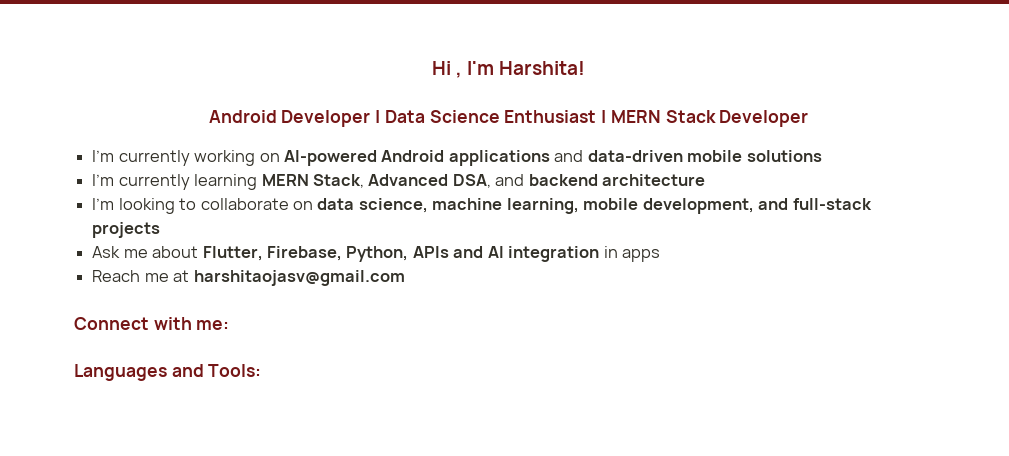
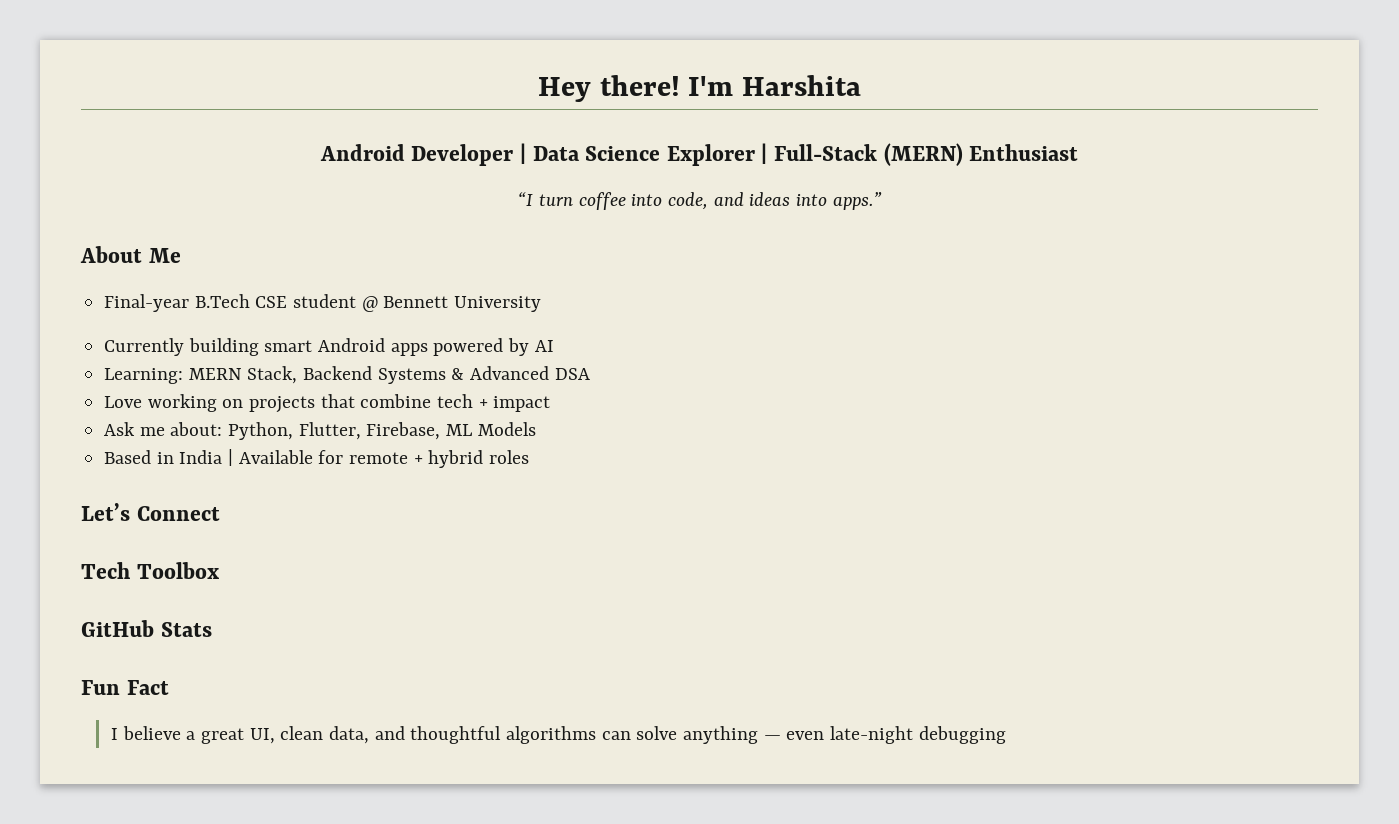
- Hi , I'm Harshita!
+ Hey there! I'm Harshita
- Android Developer | Data Science Enthusiast | MERN Stack Developer
- I’m currently working on AI-powered Android applications and data-driven mobile solutions
- I’m currently learning MERN Stack, Advanced DSA, and backend architecture
- I’m looking to collaborate on data science, machine learning, mobile development, and full-stack projects
- Ask me about Flutter, Firebase, Python, APIs and AI integration in apps
- Reach me at harshitaojasv@gmail.com
- Connect with me:
- Languages and Tools:
+ Android Developer | Data Science Explorer | Full-Stack (MERN) Enthusiast
+ “I turn coffee into code, and ideas into apps.”
+ About Me
+ Final-year B.Tech CSE student @ Bennett University
+ Currently building smart Android apps powered by AI
+ Learning: MERN Stack, Backend Systems & Advanced DSA
+ Love working on projects that combine tech + impact
+ Ask me about: Python, Flutter, Firebase, ML Models
+ Based in India | Available for remote + hybrid roles
+ Let’s Connect
+ Tech Toolbox
+ GitHub Stats
+ Fun Fact
+ I believe a great UI, clean data, and thoughtful algorithms can solve anything — even late-night debugging

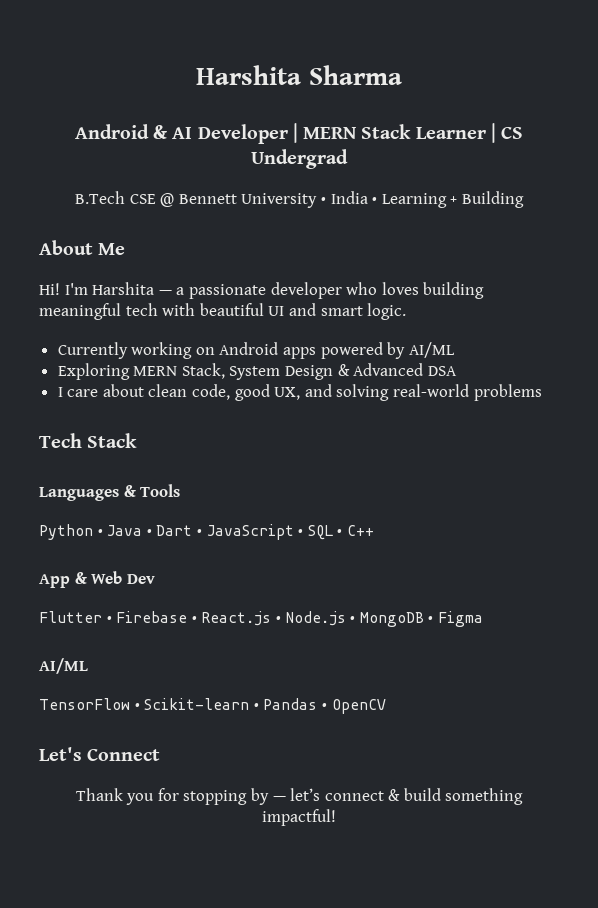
- Hey there! I'm Harshita
- Android Developer | Data Science Explorer | Full-Stack (MERN) Enthusiast
- “I turn coffee into code, and ideas into apps.”
+ Harshita Sharma
+ Android & AI Developer | MERN Stack Learner | CS Undergrad
+ B.Tech CSE @ Bennett University • India • Learning + Building
  About Me
- Final-year B.Tech CSE student @ Bennett University
+ Hi! I'm Harshita — a passionate developer who loves building meaningful tech with beautiful UI and smart logic.
- Currently building smart Android apps powered by AI
- Learning: MERN Stack, Backend Systems & Advanced DSA
- Love working on projects that combine tech + impact
- Ask me about: Python, Flutter, Firebase, ML Models
- Based in India | Available for remote + hybrid roles
- Let’s Connect
- Tech Toolbox
- GitHub Stats
- Fun Fact
- I believe a great UI, clean data, and thoughtful algorithms can solve anything — even late-night debugging
+ Currently working on Android apps powered by AI/ML
+ Exploring MERN Stack, System Design & Advanced DSA
+ I care about clean code, good UX, and solving real-world problems
+ Tech Stack
+ Languages & Tools
+ Python • Java • Dart • JavaScript • SQL • C++
+ App & Web Dev
+ Flutter • Firebase • React.js • Node.js • MongoDB • Figma
+ AI/ML
+ TensorFlow • Scikit-learn • Pandas • OpenCV
+ Let's Connect
+ Thank you for stopping by — let’s connect & build something impactful!

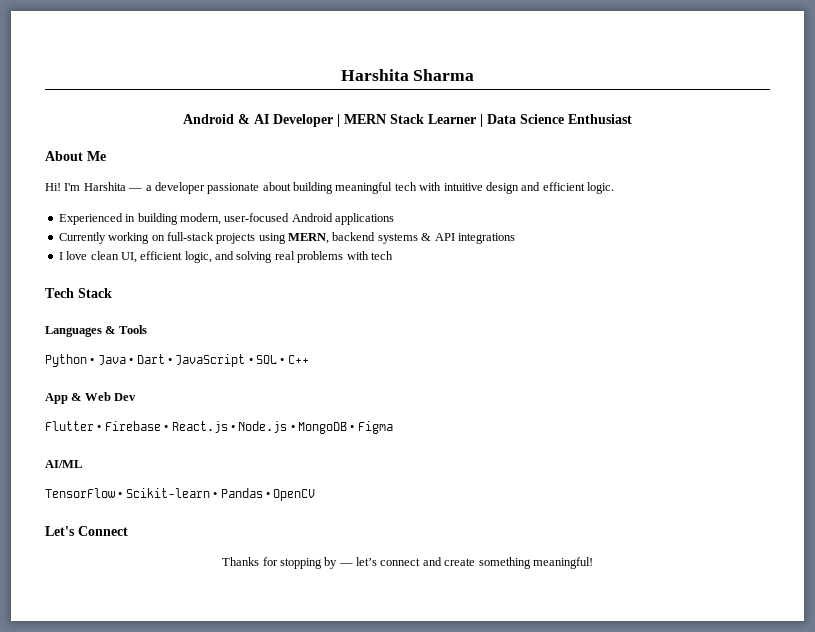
- Android & AI Developer | MERN Stack Learner | CS Undergrad
- B.Tech CSE @ Bennett University • India • Learning + Building
+ Android & AI Developer | MERN Stack Learner | Data Science Enthusiast
- I'm Harshita — a passionate developer who loves building meaningful tech with beautiful UI and smart logic.
- Currently working on Android apps powered by AI/ML
- Exploring MERN Stack, System Design & Advanced DSA
- I care about clean code, good UX, and solving real-world problems
+ I'm Harshita — a developer passionate about building meaningful tech with intuitive design and efficient logic.
+ Experienced in building modern, user-focused Android applications
+ Currently working on full-stack projects using MERN, backend systems & API integrations
+ I love clean UI, efficient logic, and solving real problems with tech
- Thank you for stopping by — let’s connect & build something impactful!
+ Thanks for stopping by — let’s connect and create something meaningful!

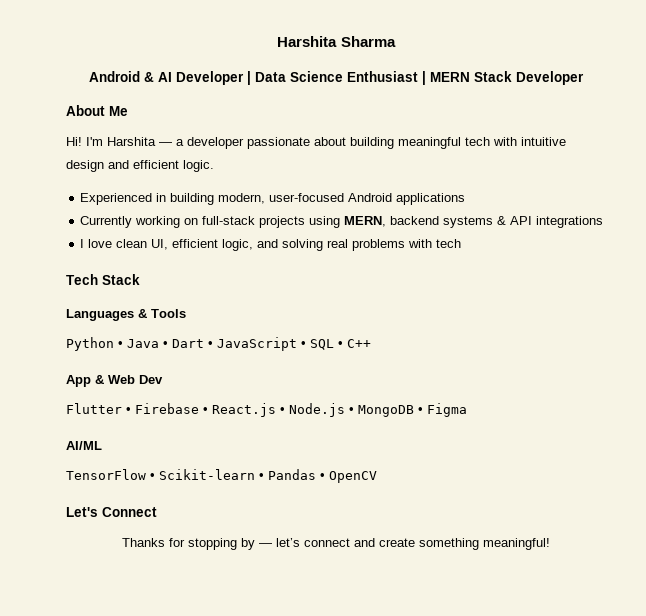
- Android & AI Developer | MERN Stack Learner | Data Science Enthusiast
+ Android & AI Developer | Data Science Enthusiast | MERN Stack Developer

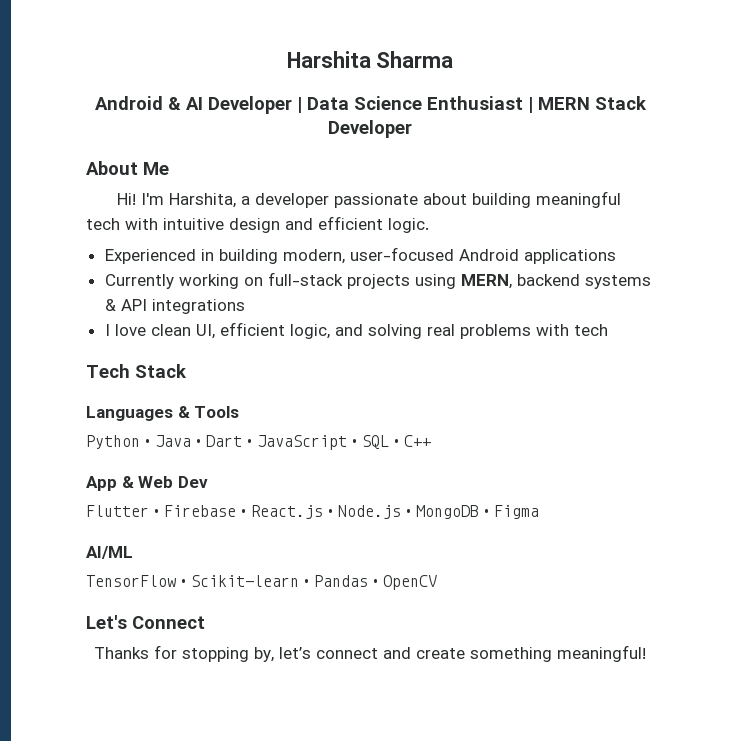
- I'm Harshita — a developer passionate about building meaningful tech with intuitive design and efficient logic.
+ I'm Harshita, a developer passionate about building meaningful tech with intuitive design and efficient logic.
- Thanks for stopping by — let’s connect and create something meaningful!
+ Thanks for stopping by, let’s connect and create something meaningful!

